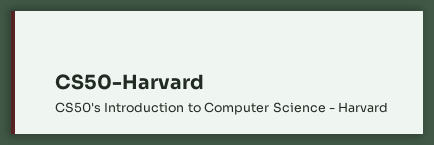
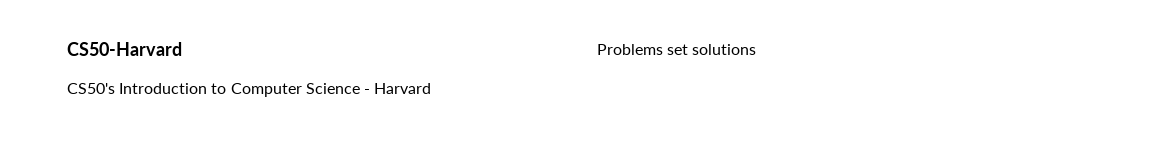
+ Problems set solutions

